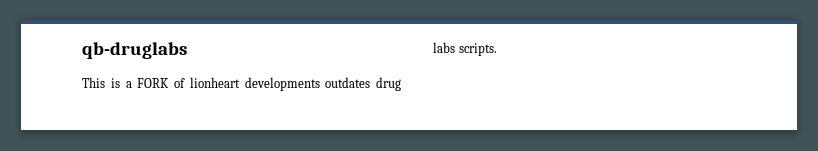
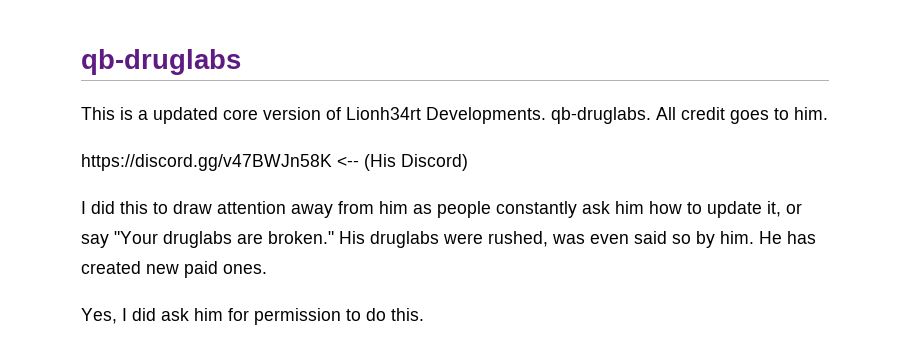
- This is a FORK of lionheart developments outdates drug labs scripts.
+ This is a updated core version of Lionh34rt Developments. qb-druglabs. All credit goes to him.
+ https://discord.gg/v47BWJn58K <-- (His Discord)
+ I did this to draw attention away from him as people constantly ask him how to update it, or say "Your druglabs are broken." His druglabs were rushed, was even said so by him. He has created new paid ones.
+ Yes, I did ask him for permission to do this.

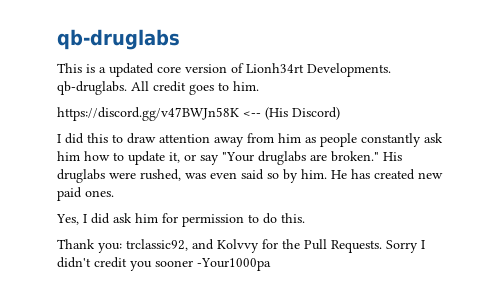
+ Thank you: trclassic92, and Kolvvy for the Pull Requests. Sorry I didn't credit you sooner -Your1000pa

